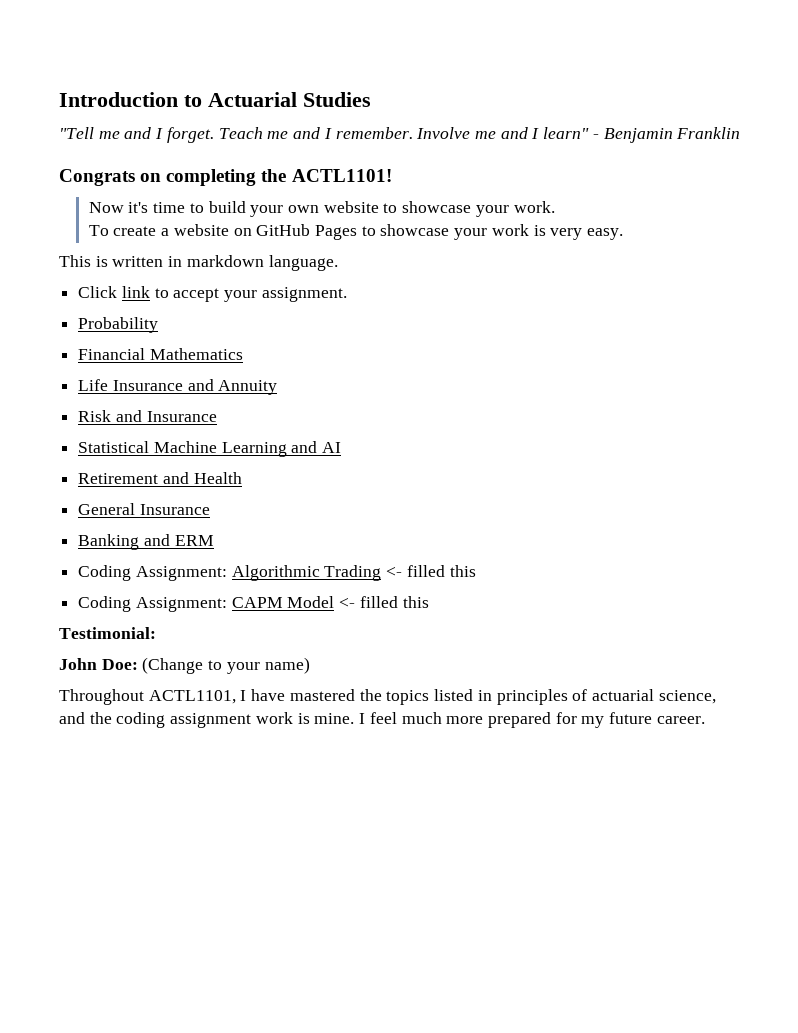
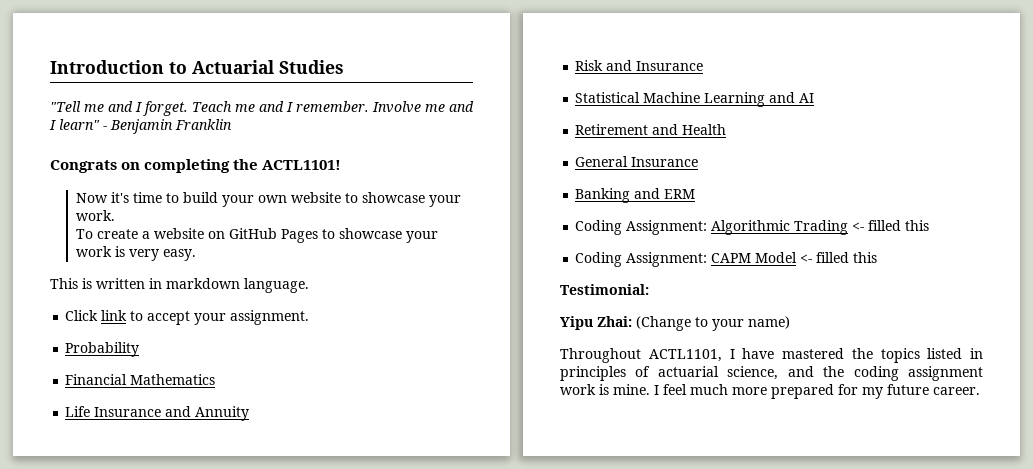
- John Doe: (Change to your name)
+ Yipu Zhai: (Change to your name)

